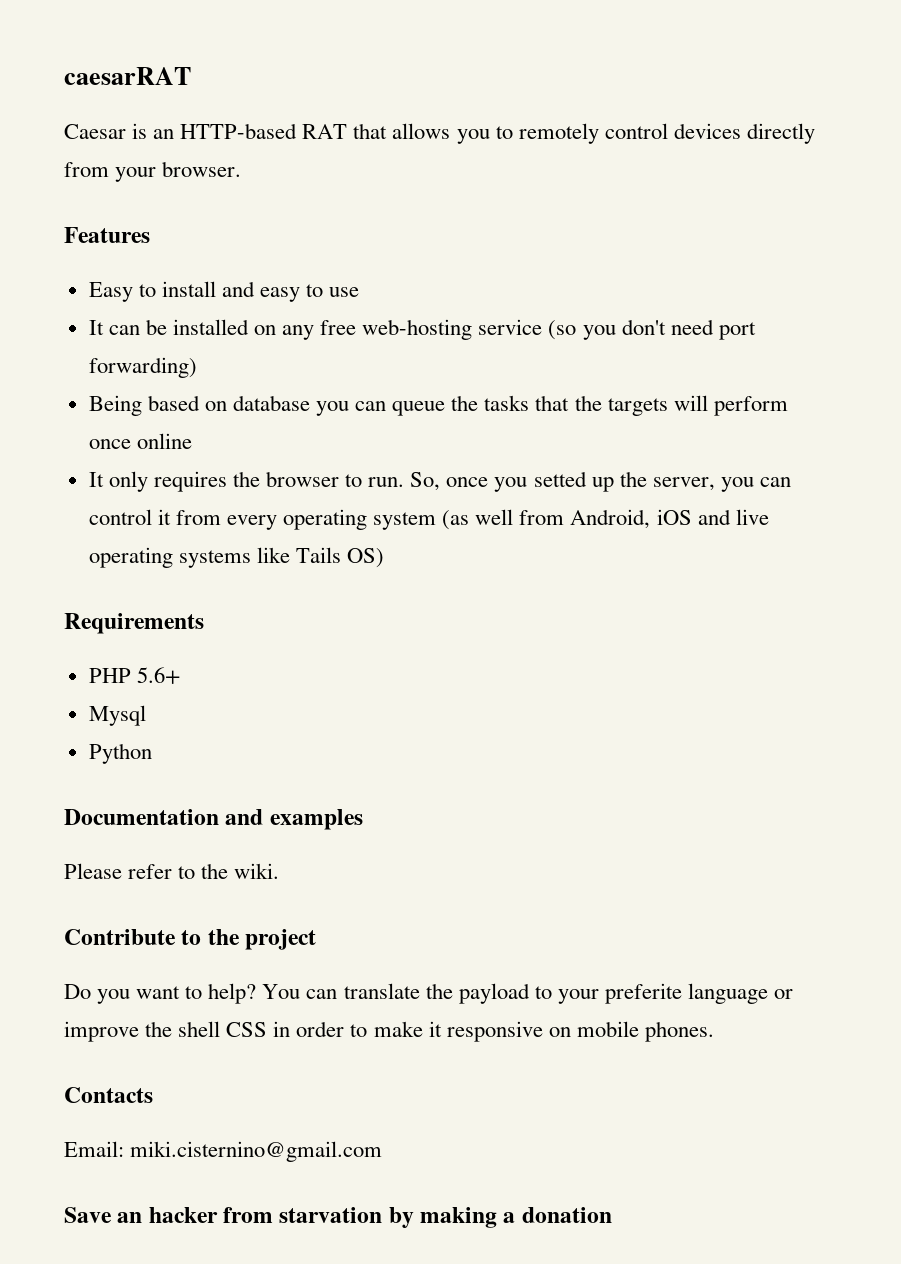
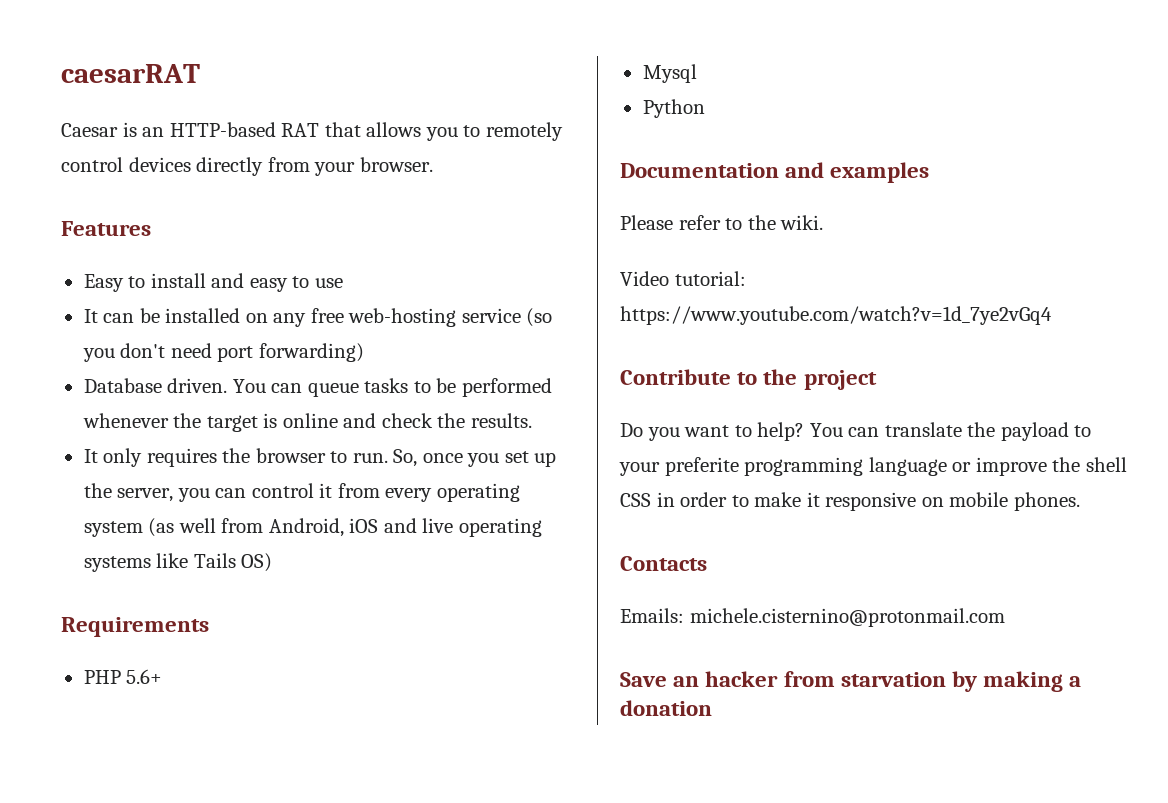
- Being based on database you can queue the tasks that the targets will perform once online
+ Database driven. You can queue tasks to be performed whenever the target is online and check the results.
- So, once you setted up the server, you can control it from every operating system (as well from Android, iOS and live operating systems like Tails OS)
+ So, once you set up the server, you can control it from every operating system (as well from Android, iOS and live operating systems like Tails OS)
+ Video tutorial: https://www.youtube.com/watch?v=1d_7ye2vGq4
- You can translate the payload to your preferite language or improve the shell CSS in order to make it responsive on mobile phones.
+ You can translate the payload to your preferite programming language or improve the shell CSS in order to make it responsive on mobile phones.
- Email: miki.cisternino@gmail.com
+ Emails: michele.cisternino@protonmail.com

